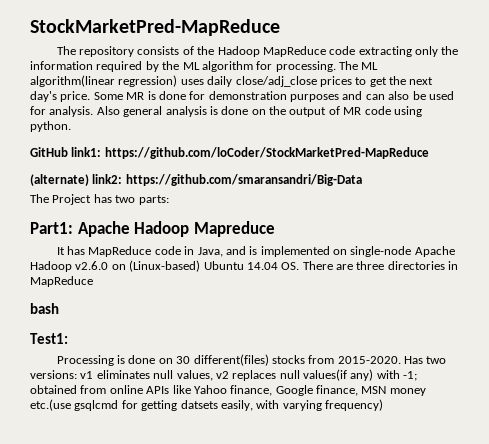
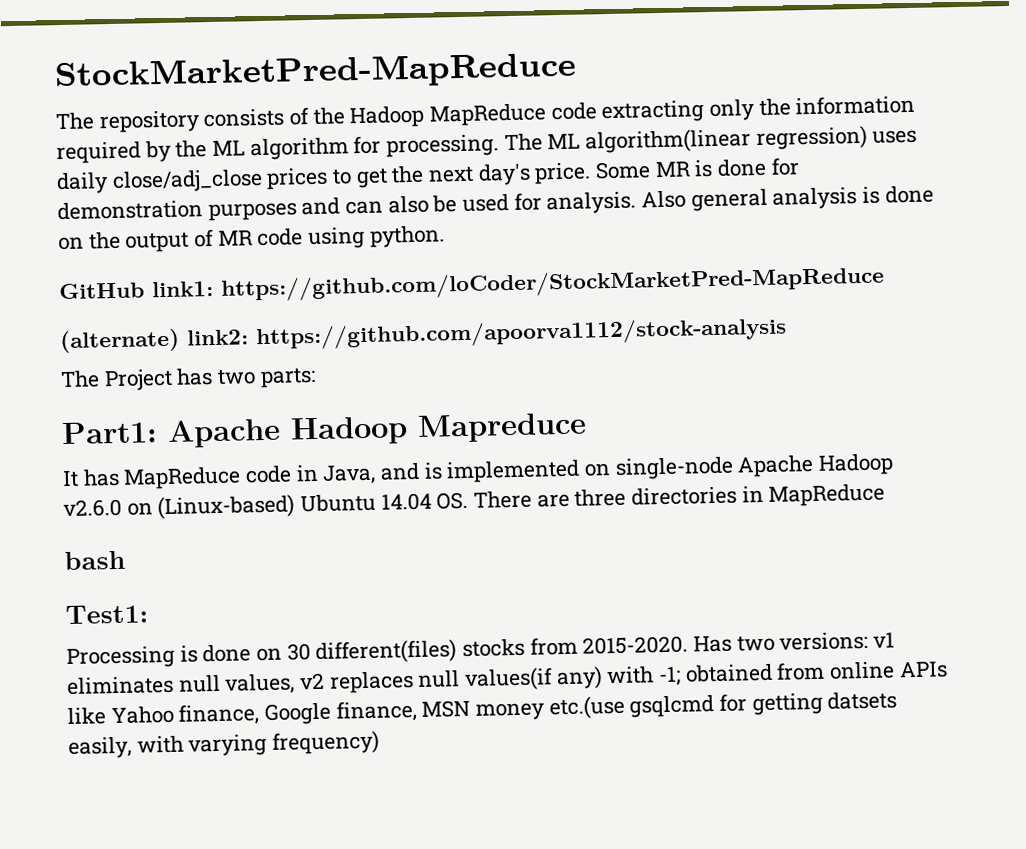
- (alternate) link2: https://github.com/smaransandri/Big-Data
+ (alternate) link2: https://github.com/apoorva1112/stock-analysis

